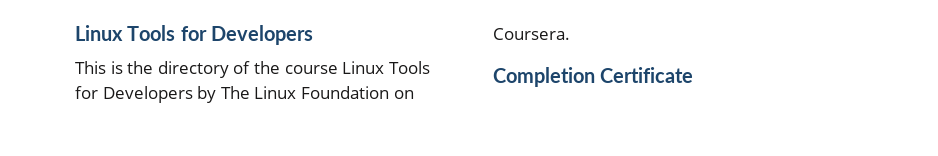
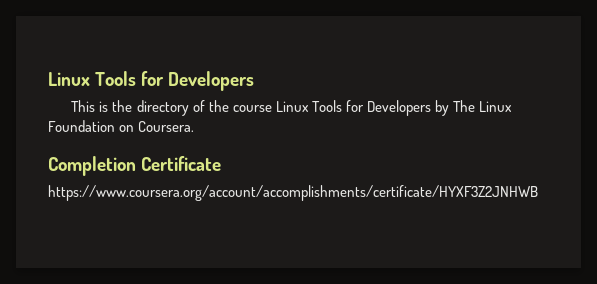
+ https://www.coursera.org/account/accomplishments/certificate/HYXF3Z2JNHWB

